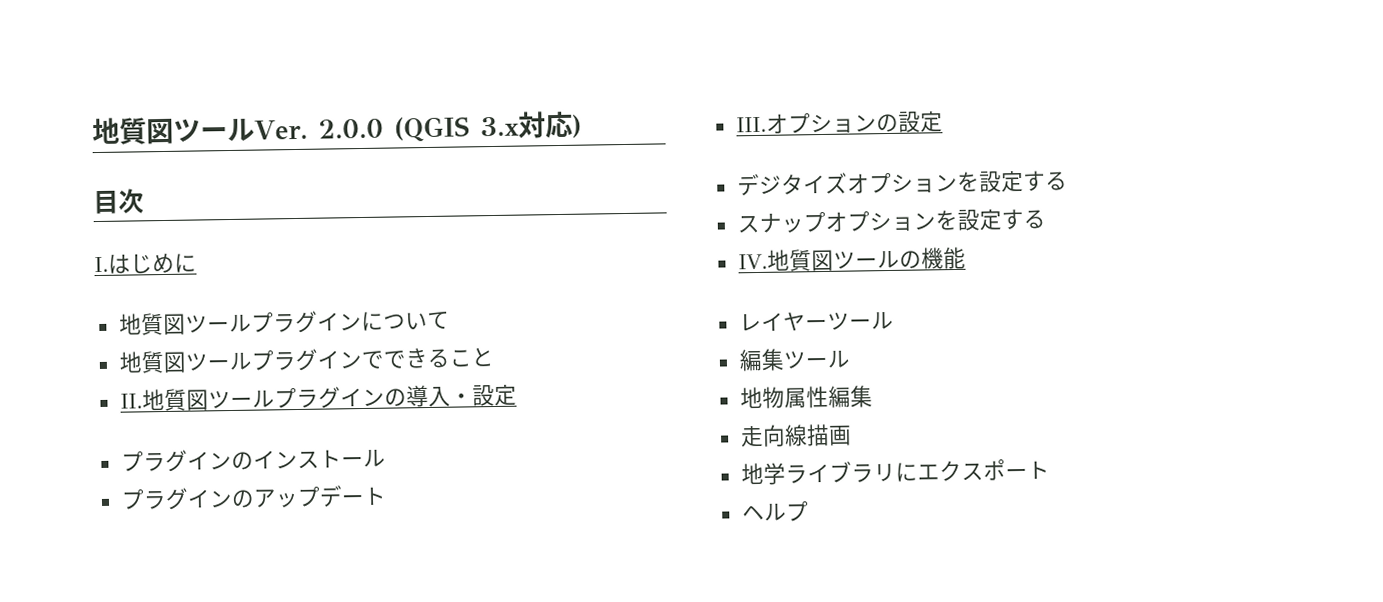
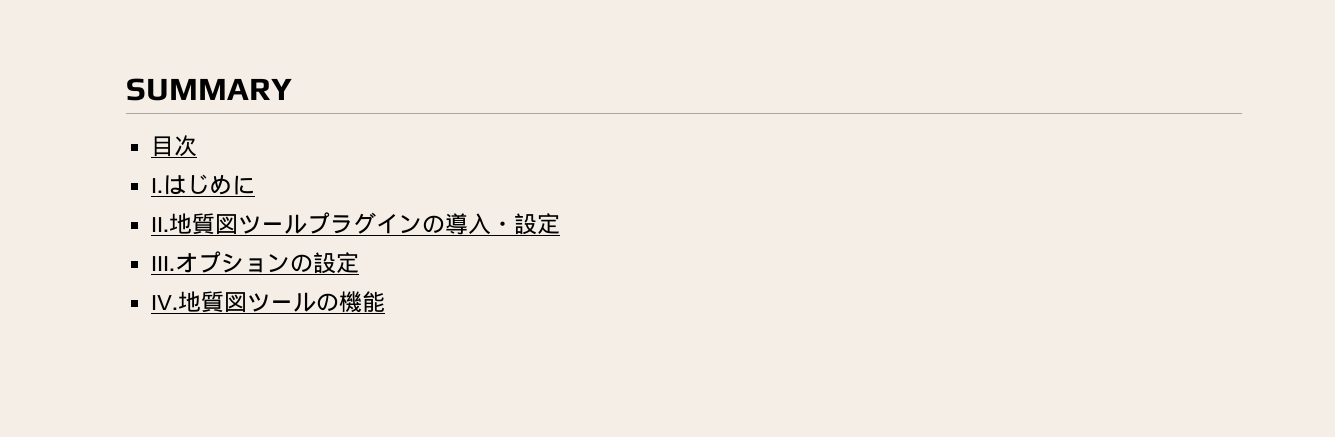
- 地質図ツールVer. 2.0.0 (QGIS 3.x対応)
+ SUMMARY
  目次
  I.はじめに
- 地質図ツールプラグインについて
- 地質図ツールプラグインでできること
- プラグインのインストール
- プラグインのアップデート
- デジタイズオプションを設定する
- スナップオプションを設定する
- レイヤーツール
- 編集ツール
- 地物属性編集
- 走向線描画
- 地学ライブラリにエクスポート
- ヘルプ

